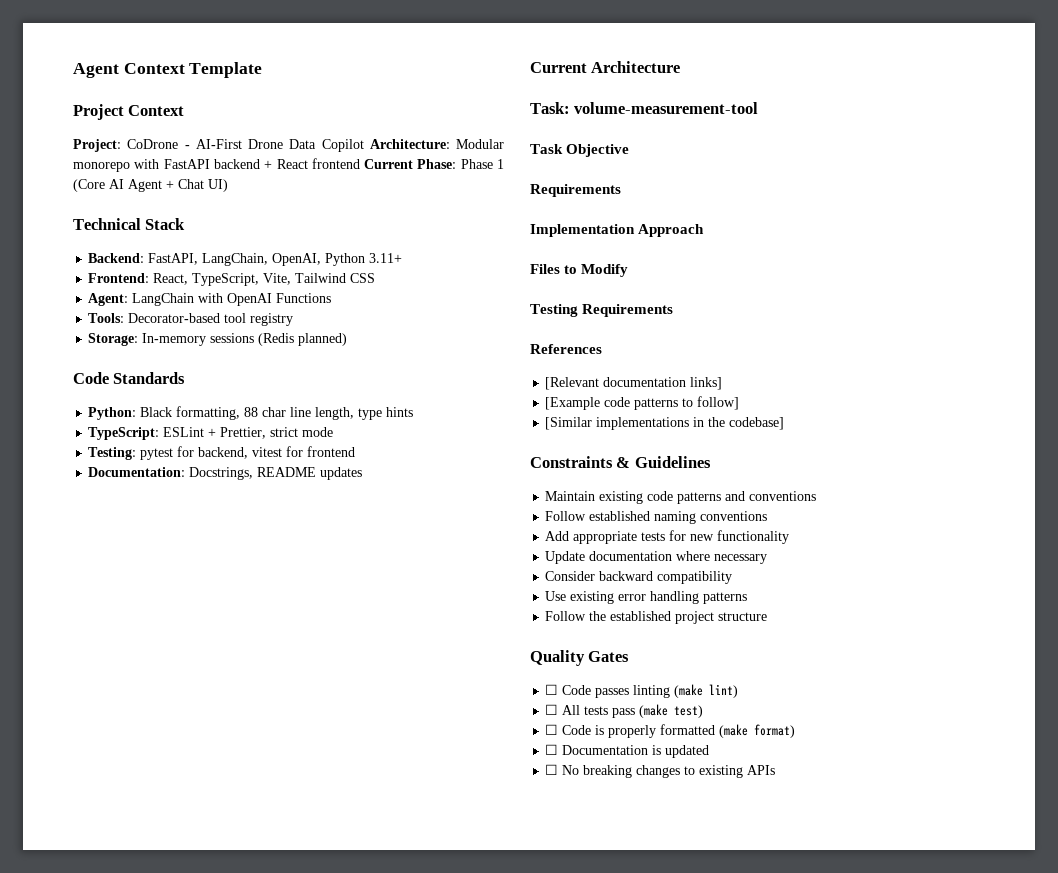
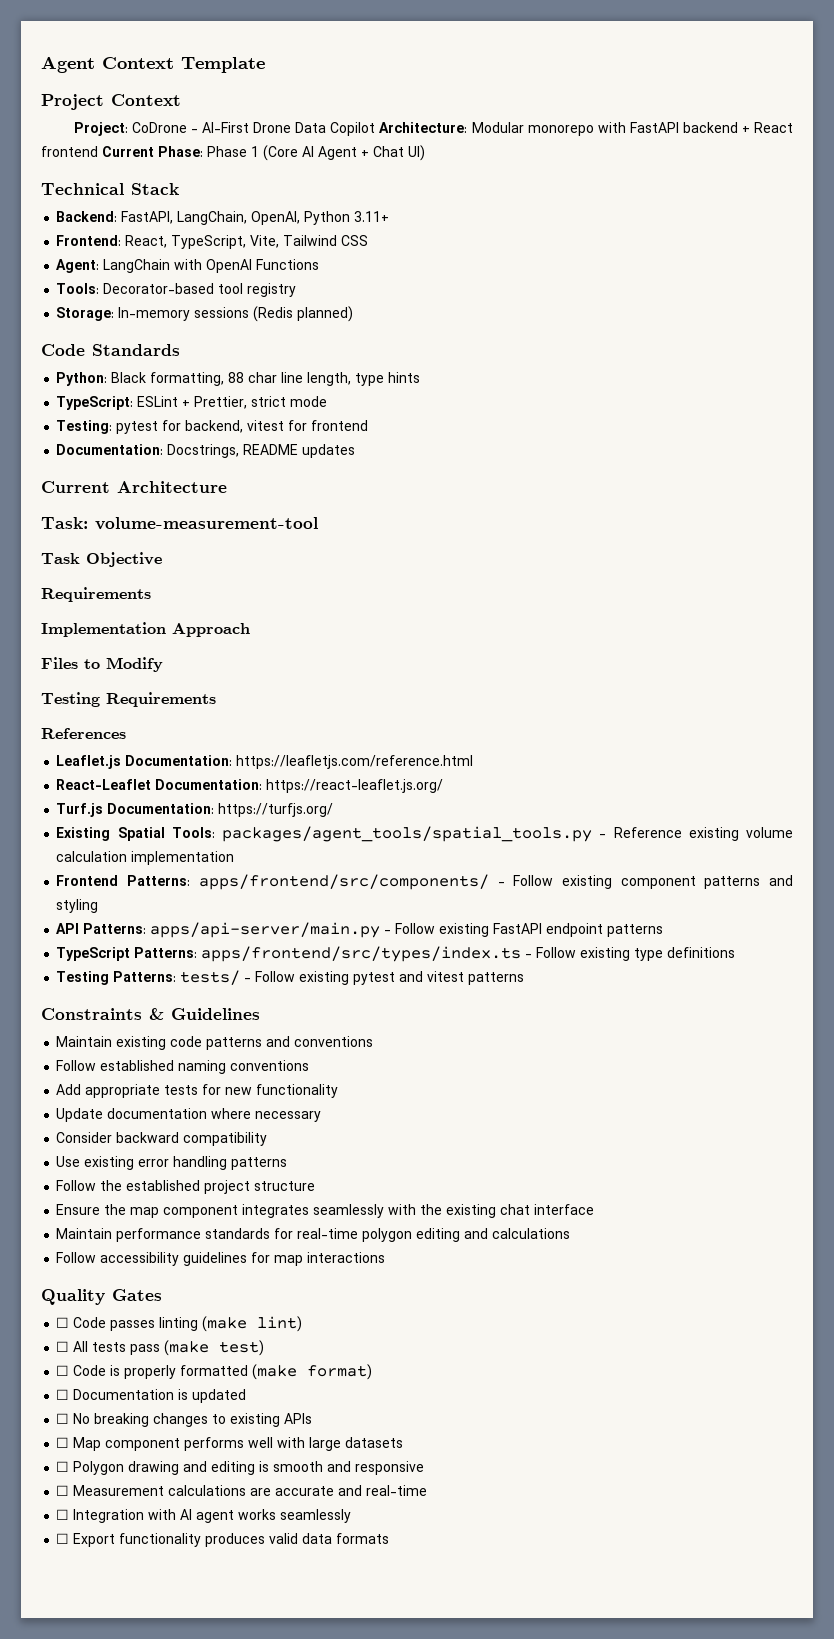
- [Relevant documentation links]
- [Example code patterns to follow]
- [Similar implementations in the codebase]
+ Leaflet.js Documentation: https://leafletjs.com/reference.html
+ React-Leaflet Documentation: https://react-leaflet.js.org/
+ Turf.js Documentation: https://turfjs.org/
+ Existing Spatial Tools: packages/agent_tools/spatial_tools.py - Reference existing volume calculation implementation
+ Frontend Patterns: apps/frontend/src/components/ - Follow existing component patterns and styling
+ API Patterns: apps/api-server/main.py - Follow existing FastAPI endpoint patterns
+ TypeScript Patterns: apps/frontend/src/types/index.ts - Follow existing type definitions
+ Testing Patterns: tests/ - Follow existing pytest and vitest patterns
+ Ensure the map component integrates seamlessly with the existing chat interface
+ Maintain performance standards for real-time polygon editing and calculations
+ Follow accessibility guidelines for map interactions
+ ☐ Map component performs well with large datasets
+ ☐ Polygon drawing and editing is smooth and responsive
+ ☐ Measurement calculations are accurate and real-time
+ ☐ Integration with AI agent works seamlessly
+ ☐ Export functionality produces valid data formats

